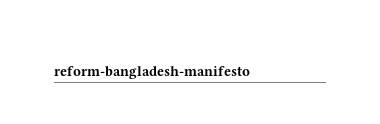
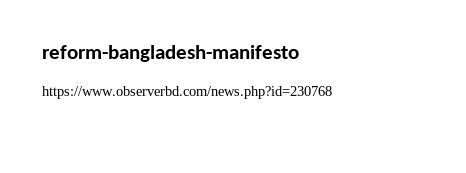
+ https://www.observerbd.com/news.php?id=230768

